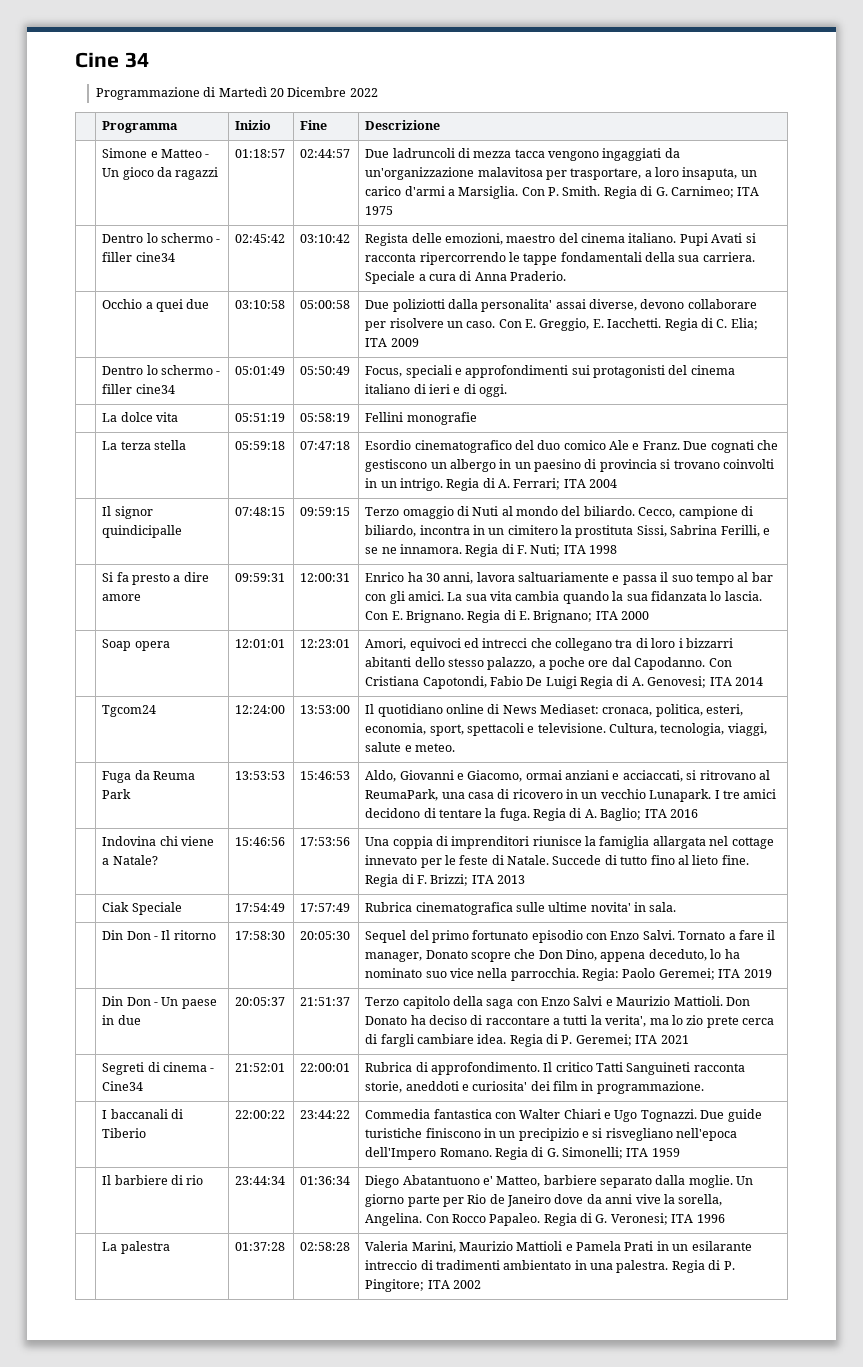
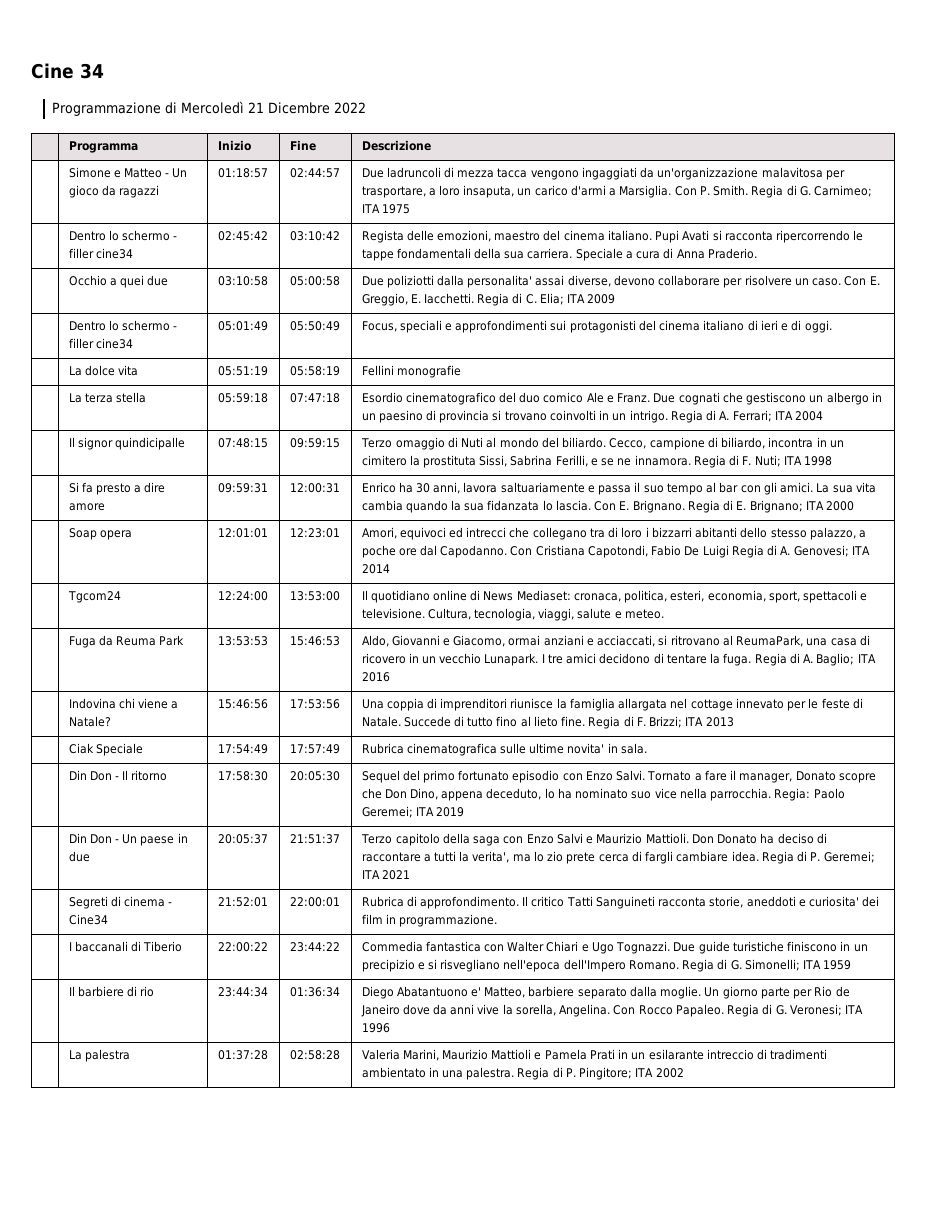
- Programmazione di Martedì 20 Dicembre 2022
+ Programmazione di Mercoledì 21 Dicembre 2022

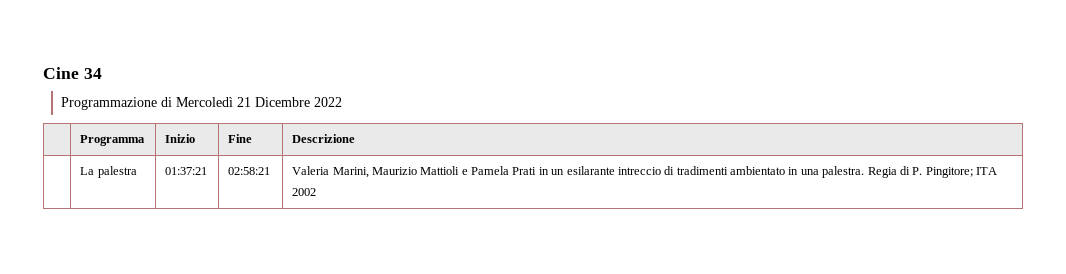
- | Simone e Matteo - Un gioco da ragazzi | 01:18:57 | 02:44:57 | Due ladruncoli di mezza tacca vengono ingaggiati da un'organizzazione malavitosa per trasportare, a loro insaputa, un carico d'armi a Marsiglia. Con P. Smith. Regia di G. Carnimeo; ITA 1975
- | Dentro lo schermo - filler cine34 | 02:45:42 | 03:10:42 | Regista delle emozioni, maestro del cinema italiano. Pupi Avati si racconta ripercorrendo le tappe fondamentali della sua carriera. Speciale a cura di Anna Praderio.
- | Occhio a quei due | 03:10:58 | 05:00:58 | Due poliziotti dalla personalita' assai diverse, devono collaborare per risolvere un caso. Con E. Greggio, E. Iacchetti. Regia di C. Elia; ITA 2009
- | Dentro lo schermo - filler cine34 | 05:01:49 | 05:50:49 | Focus, speciali e approfondimenti sui protagonisti del cinema italiano di ieri e di oggi.
- | La dolce vita | 05:51:19 | 05:58:19 | Fellini monografie
- | La terza stella | 05:59:18 | 07:47:18 | Esordio cinematografico del duo comico Ale e Franz. Due cognati che gestiscono un albergo in un paesino di provincia si trovano coinvolti in un intrigo. Regia di A. Ferrari; ITA 2004
- | Il signor quindicipalle | 07:48:15 | 09:59:15 | Terzo omaggio di Nuti al mondo del biliardo. Cecco, campione di biliardo, incontra in un cimitero la prostituta Sissi, Sabrina Ferilli, e se ne innamora. Regia di F. Nuti; ITA 1998
- | Si fa presto a dire amore | 09:59:31 | 12:00:31 | Enrico ha 30 anni, lavora saltuariamente e passa il suo tempo al bar con gli amici. La sua vita cambia quando la sua fidanzata lo lascia. Con E. Brignano. Regia di E. Brignano; ITA 2000
- | Soap opera | 12:01:01 | 12:23:01 | Amori, equivoci ed intrecci che collegano tra di loro i bizzarri abitanti dello stesso palazzo, a poche ore dal Capodanno. Con Cristiana Capotondi, Fabio De Luigi Regia di A. Genovesi; ITA 2014
- | Tgcom24 | 12:24:00 | 13:53:00 | Il quotidiano online di News Mediaset: cronaca, politica, esteri, economia, sport, spettacoli e televisione. Cultura, tecnologia, viaggi, salute e meteo.
- | Fuga da Reuma Park | 13:53:53 | 15:46:53 | Aldo, Giovanni e Giacomo, ormai anziani e acciaccati, si ritrovano al ReumaPark, una casa di ricovero in un vecchio Lunapark. I tre amici decidono di tentare la fuga. Regia di A. Baglio; ITA 2016
- | Indovina chi viene a Natale? | 15:46:56 | 17:53:56 | Una coppia di imprenditori riunisce la famiglia allargata nel cottage innevato per le feste di Natale. Succede di tutto fino al lieto fine. Regia di F. Brizzi; ITA 2013
- | Ciak Speciale | 17:54:49 | 17:57:49 | Rubrica cinematografica sulle ultime novita' in sala.
- | Din Don - Il ritorno | 17:58:30 | 20:05:30 | Sequel del primo fortunato episodio con Enzo Salvi. Tornato a fare il manager, Donato scopre che Don Dino, appena deceduto, lo ha nominato suo vice nella parrocchia. Regia: Paolo Geremei; ITA 2019
- | Din Don - Un paese in due | 20:05:37 | 21:51:37 | Terzo capitolo della saga con Enzo Salvi e Maurizio Mattioli. Don Donato ha deciso di raccontare a tutti la verita', ma lo zio prete cerca di fargli cambiare idea. Regia di P. Geremei; ITA 2021
- | Segreti di cinema - Cine34 | 21:52:01 | 22:00:01 | Rubrica di approfondimento. Il critico Tatti Sanguineti racconta storie, aneddoti e curiosita' dei film in programmazione.
- | I baccanali di Tiberio | 22:00:22 | 23:44:22 | Commedia fantastica con Walter Chiari e Ugo Tognazzi. Due guide turistiche finiscono in un precipizio e si risvegliano nell'epoca dell'Impero Romano. Regia di G. Simonelli; ITA 1959
- | Il barbiere di rio | 23:44:34 | 01:36:34 | Diego Abatantuono e' Matteo, barbiere separato dalla moglie. Un giorno parte per Rio de Janeiro dove da anni vive la sorella, Angelina. Con Rocco Papaleo. Regia di G. Veronesi; ITA 1996
- | La palestra | 01:37:28 | 02:58:28 | Valeria Marini, Maurizio Mattioli e Pamela Prati in un esilarante intreccio di tradimenti ambientato in una palestra. Regia di P. Pingitore; ITA 2002
+ | La palestra | 01:37:21 | 02:58:21 | Valeria Marini, Maurizio Mattioli e Pamela Prati in un esilarante intreccio di tradimenti ambientato in una palestra. Regia di P. Pingitore; ITA 2002

